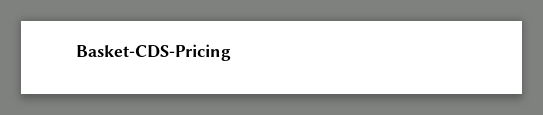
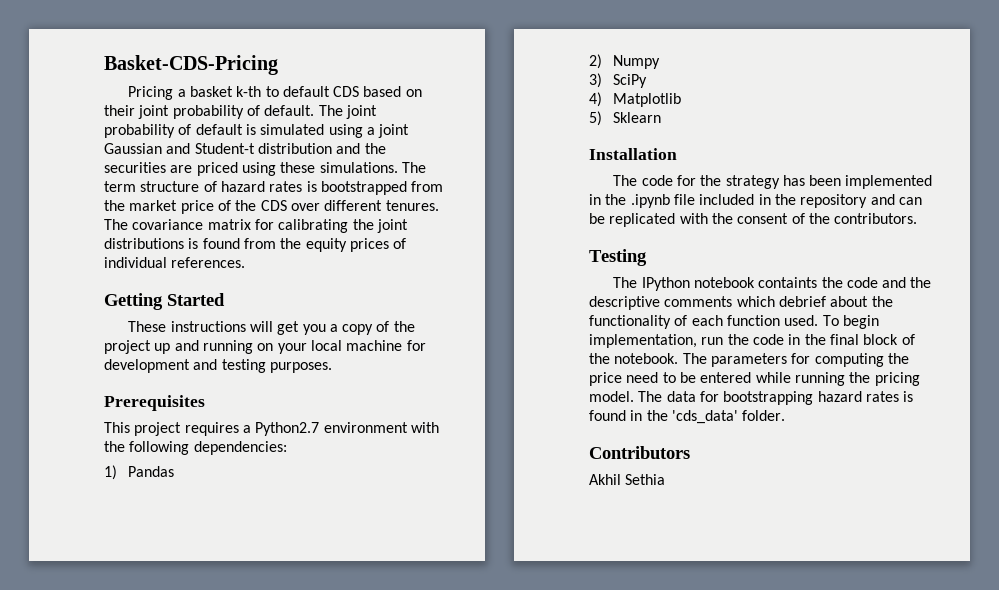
+ Pricing a basket k-th to default CDS based on their joint probability of default. The joint probability of default is simulated using a joint Gaussian and Student-t distribution and the securities are priced using these simulations. The term structure of hazard rates is bootstrapped from the market price of the CDS over different tenures. The covariance matrix for calibrating the joint distributions is found from the equity prices of individual references.
+ Getting Started
+ These instructions will get you a copy of the project up and running on your local machine for development and testing purposes.
+ Prerequisites
+ This project requires a Python2.7 environment with the following dependencies:
+ 1) Pandas
+ 2) Numpy
+ 3) SciPy
+ 4) Matplotlib
+ 5) Sklearn
+ Installation
+ The code for the strategy has been implemented in the .ipynb file included in the repository and can be replicated with the consent of the contributors.
+ Testing
+ The IPython notebook containts the code and the descriptive comments which debrief about the functionality of each function used. To begin implementation, run the code in the final block of the notebook. The parameters for computing the price need to be entered while running the pricing model. The data for bootstrapping hazard rates is found in the 'cds_data' folder.
+ Contributors
+ Akhil Sethia

